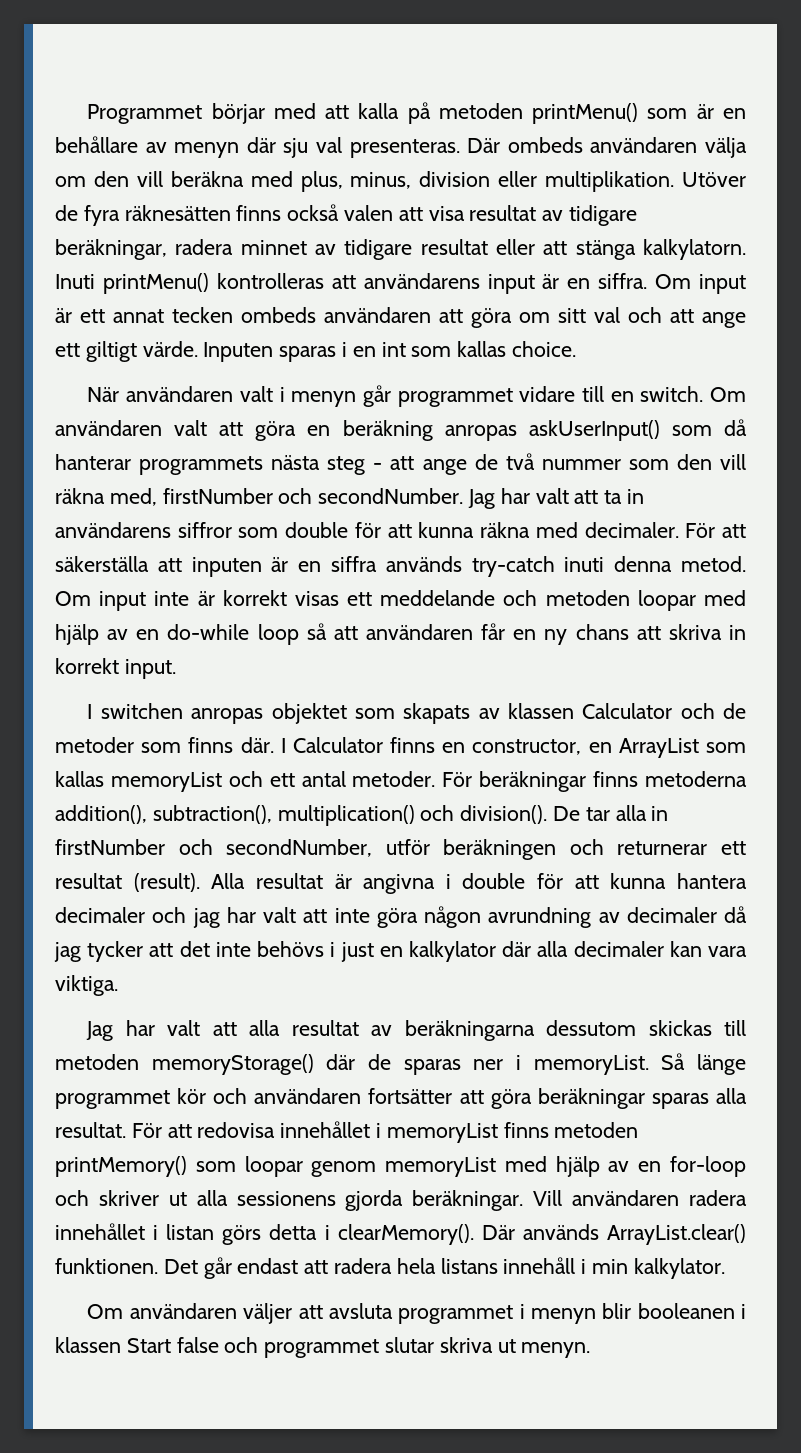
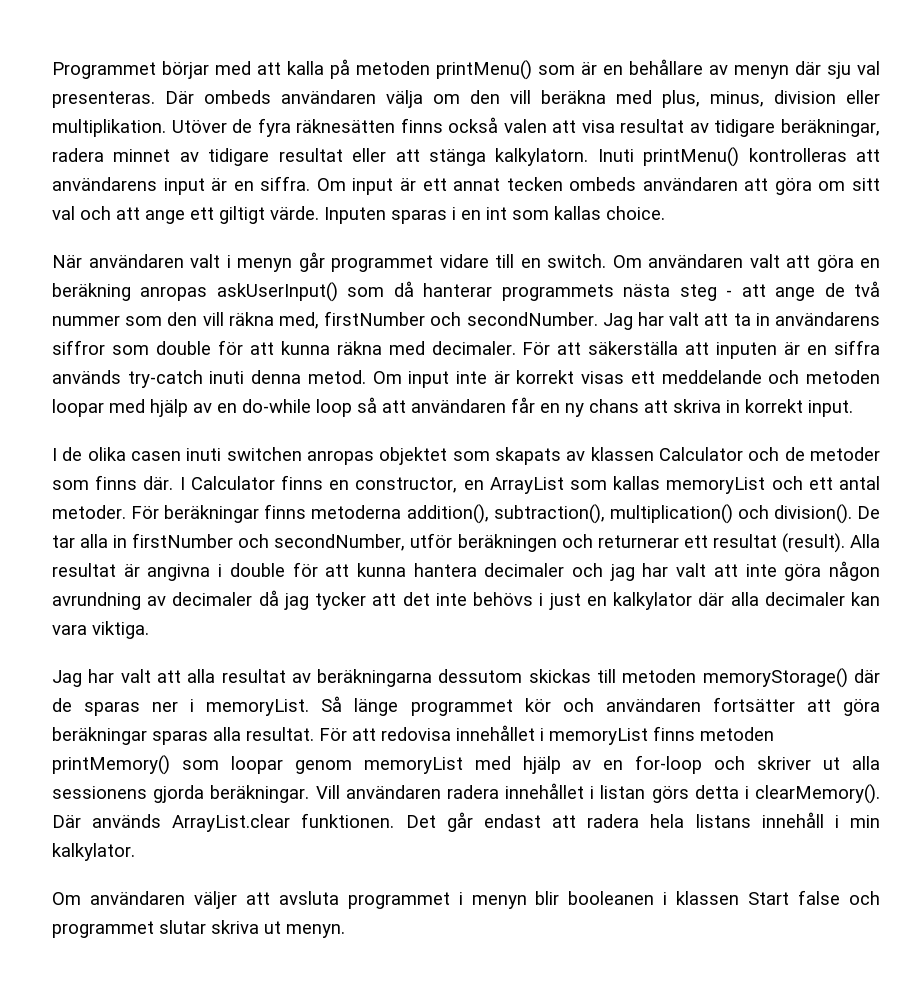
- I switchen anropas objektet som skapats av klassen Calculator och de metoder som finns där.
+ I de olika casen inuti switchen anropas objektet som skapats av klassen Calculator och de metoder som finns där.
- Där används ArrayList.clear() funktionen.
+ Där används ArrayList.clear funktionen.

